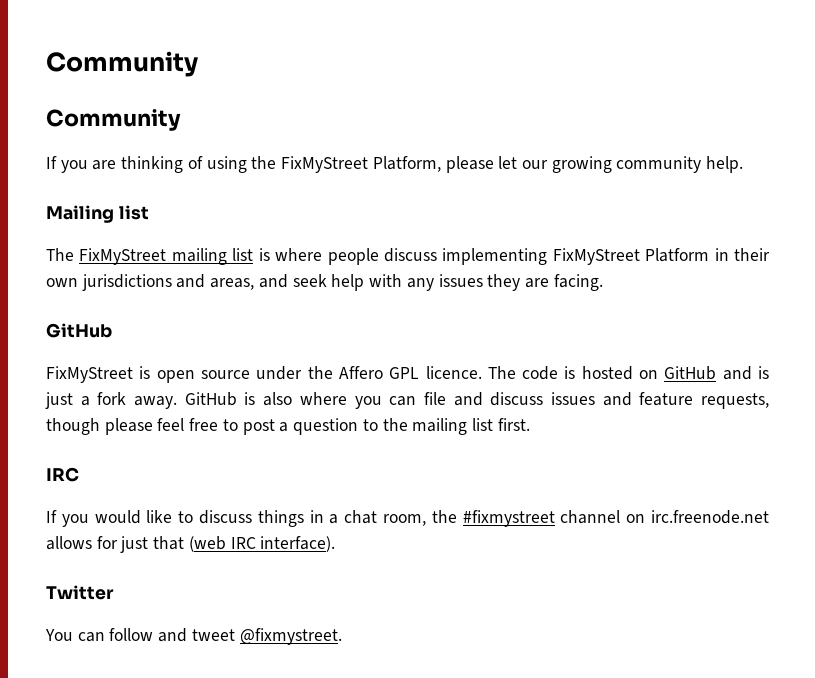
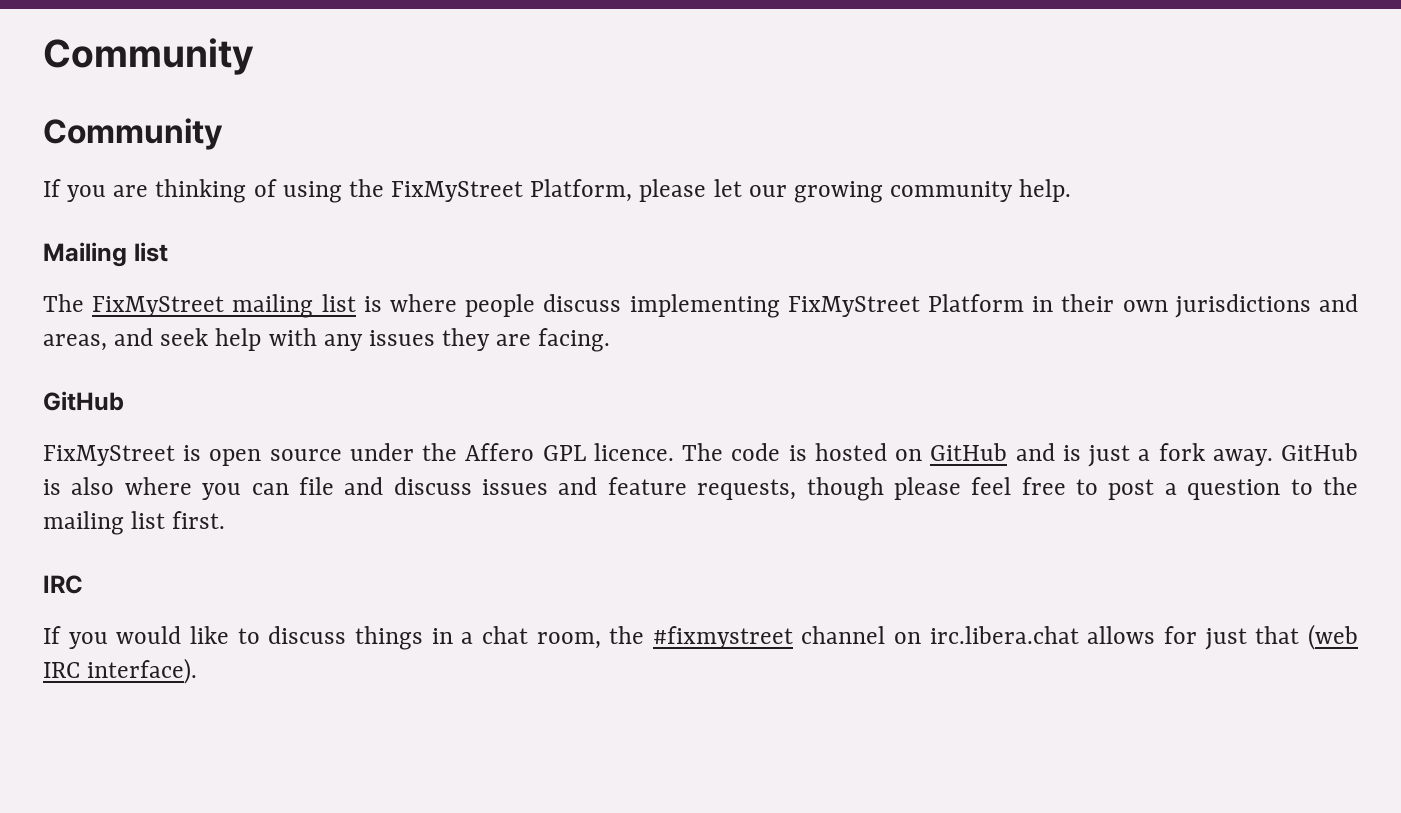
- If you would like to discuss things in a chat room, the #fixmystreet channel on irc.freenode.net allows for just that (web IRC interface).
+ If you would like to discuss things in a chat room, the #fixmystreet channel on irc.libera.chat allows for just that (web IRC interface).
- Twitter
- You can follow and tweet @fixmystreet.

